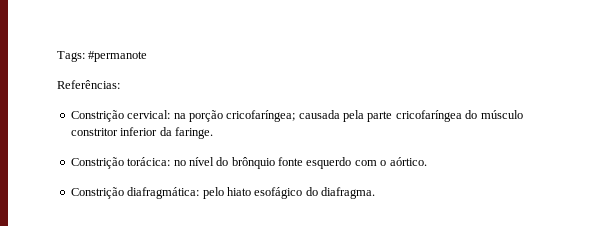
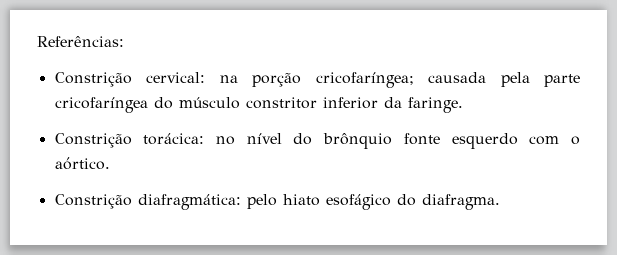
- Tags: #permanote

